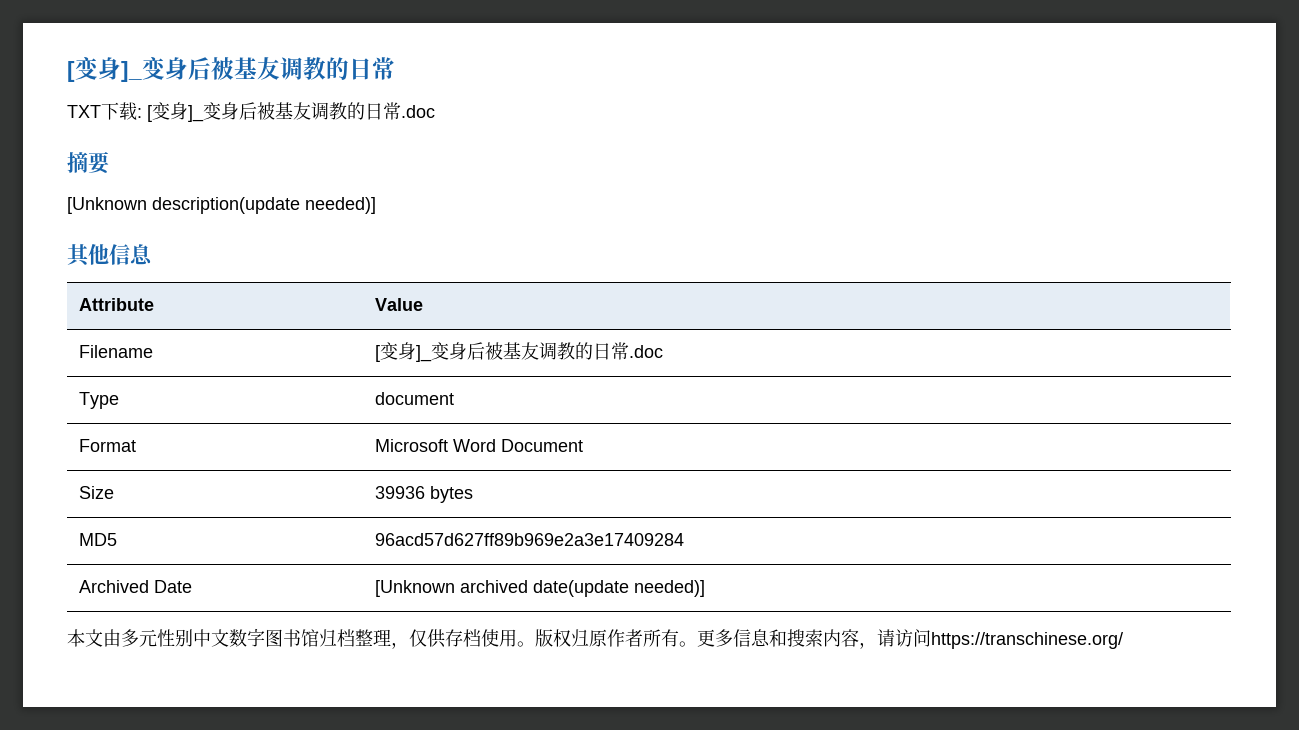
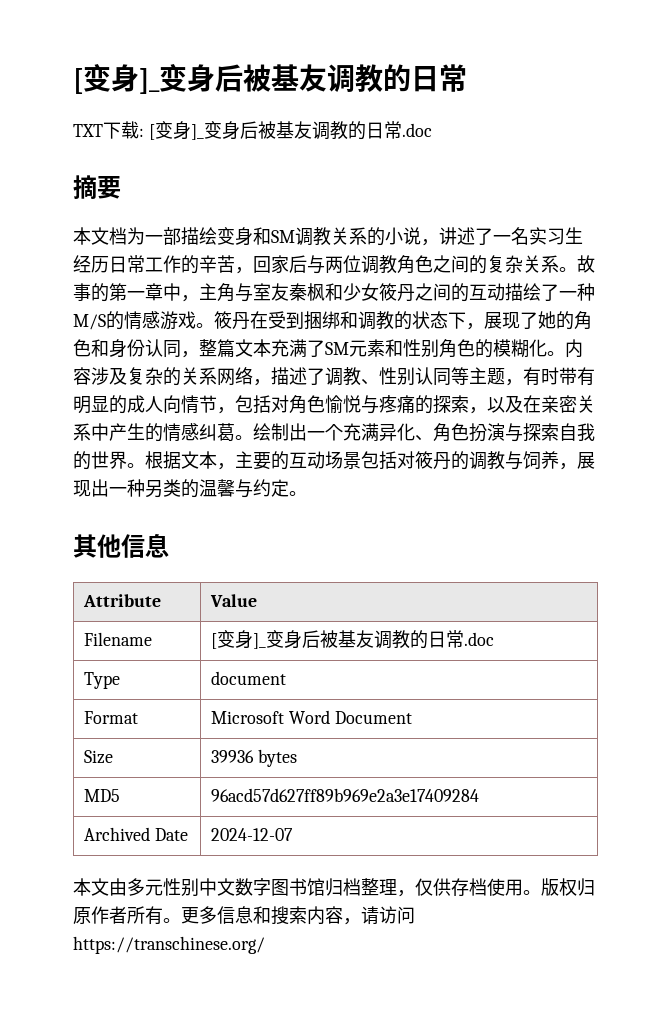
- [Unknown description(update needed)]
+ 本文档为一部描绘变身和SM调教关系的小说，讲述了一名实习生经历日常工作的辛苦，回家后与两位调教角色之间的复杂关系。故事的第一章中，主角与室友秦枫和少女筱丹之间的互动描绘了一种M/S的情感游戏。筱丹在受到捆绑和调教的状态下，展现了她的角色和身份认同，整篇文本充满了SM元素和性别角色的模糊化。内容涉及复杂的关系网络，描述了调教、性别认同等主题，有时带有明显的成人向情节，包括对角色愉悦与疼痛的探索，以及在亲密关系中产生的情感纠葛。绘制出一个充满异化、角色扮演与探索自我的世界。根据文本，主要的互动场景包括对筱丹的调教与饲养，展现出一种另类的温馨与约定。
- Archived Date | [Unknown archived date(update needed)]
+ Archived Date | 2024-12-07

